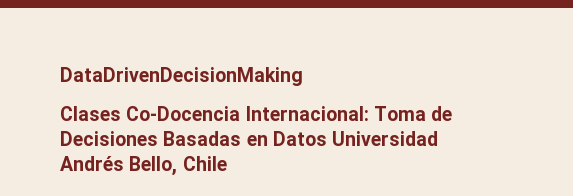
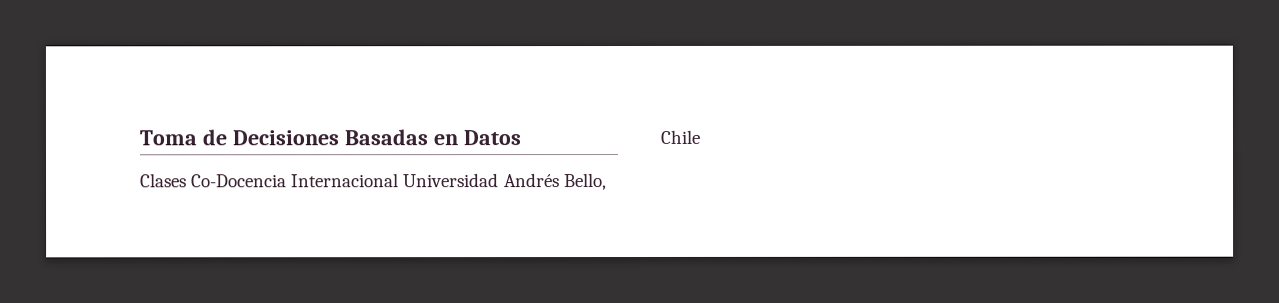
- DataDrivenDecisionMaking
- Clases Co-Docencia Internacional: Toma de Decisiones Basadas en Datos Universidad Andrés Bello, Chile
+ Toma de Decisiones Basadas en Datos
+ Clases Co-Docencia Internacional Universidad Andrés Bello, Chile

